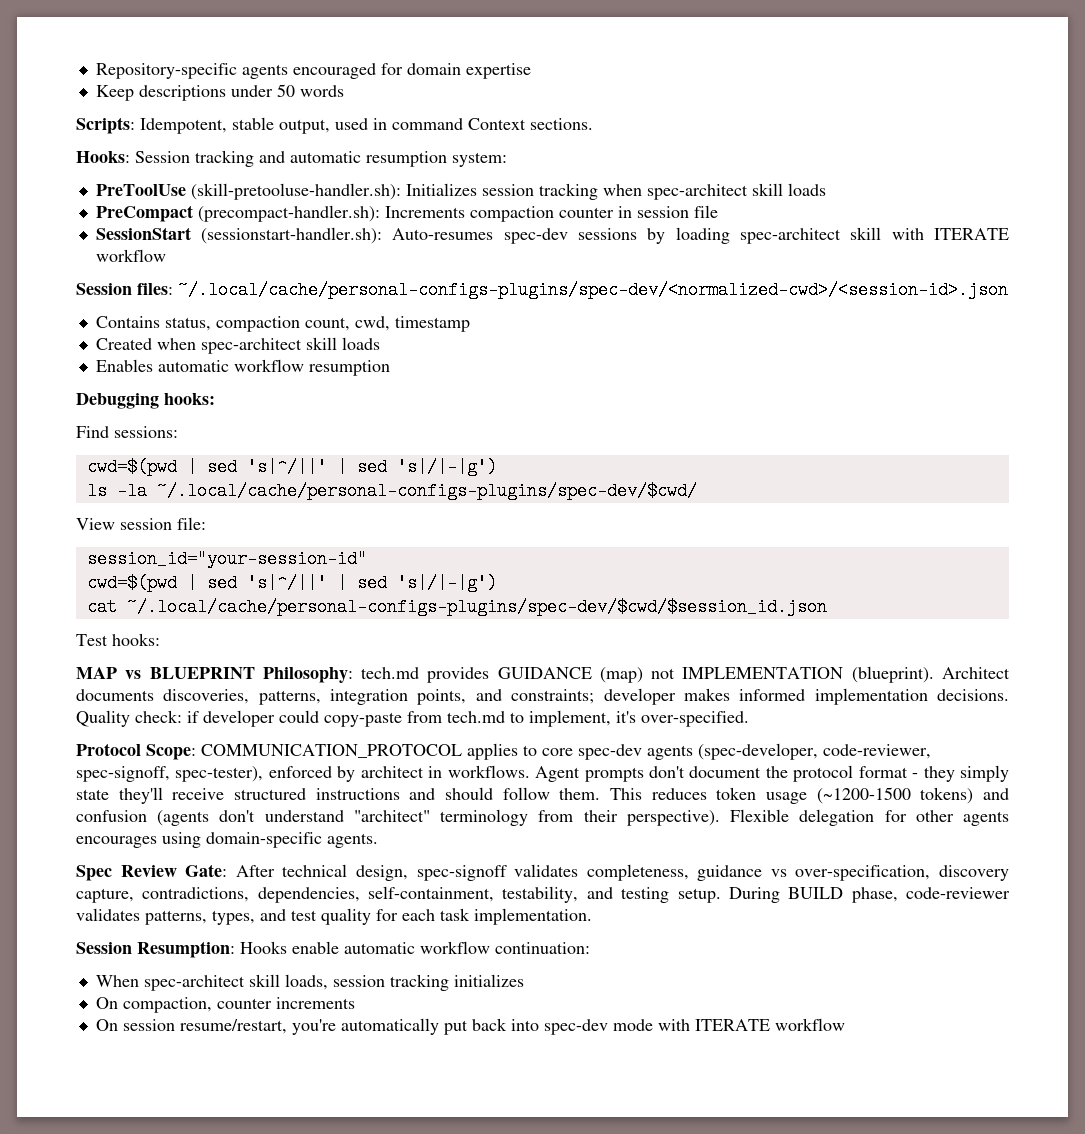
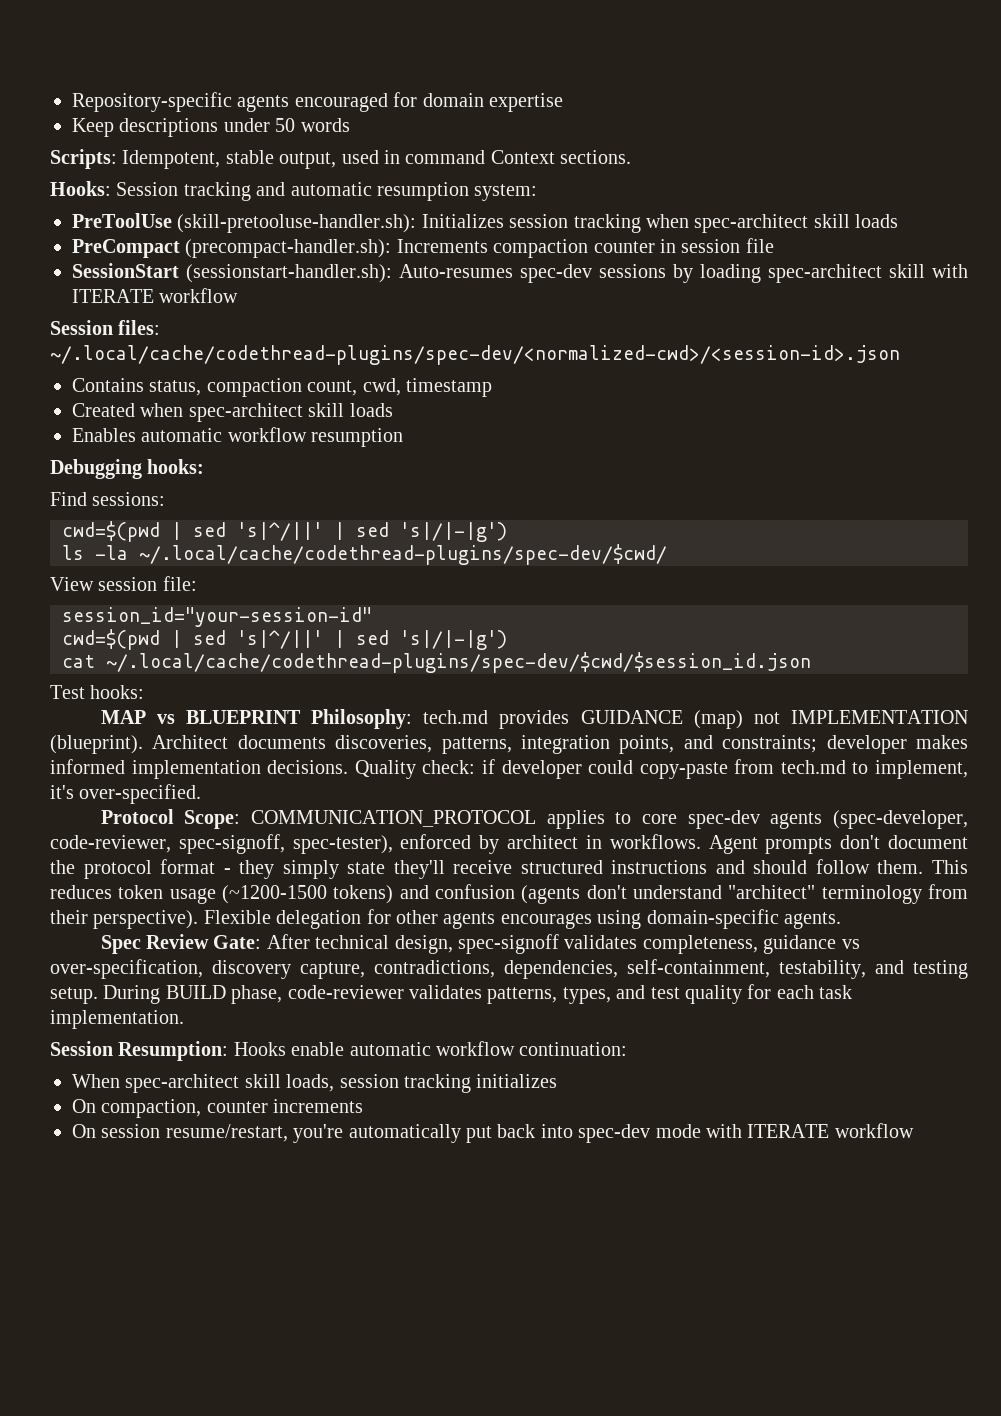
- Session files: ~/.local/cache/personal-configs-plugins/spec-dev/<normalized-cwd>/<session-id>.json
+ Session files: ~/.local/cache/codethread-plugins/spec-dev/<normalized-cwd>/<session-id>.json
- ls -la ~/.local/cache/personal-configs-plugins/spec-dev/$cwd/
+ ls -la ~/.local/cache/codethread-plugins/spec-dev/$cwd/
- cat ~/.local/cache/personal-configs-plugins/spec-dev/$cwd/$session_id.json
+ cat ~/.local/cache/codethread-plugins/spec-dev/$cwd/$session_id.json

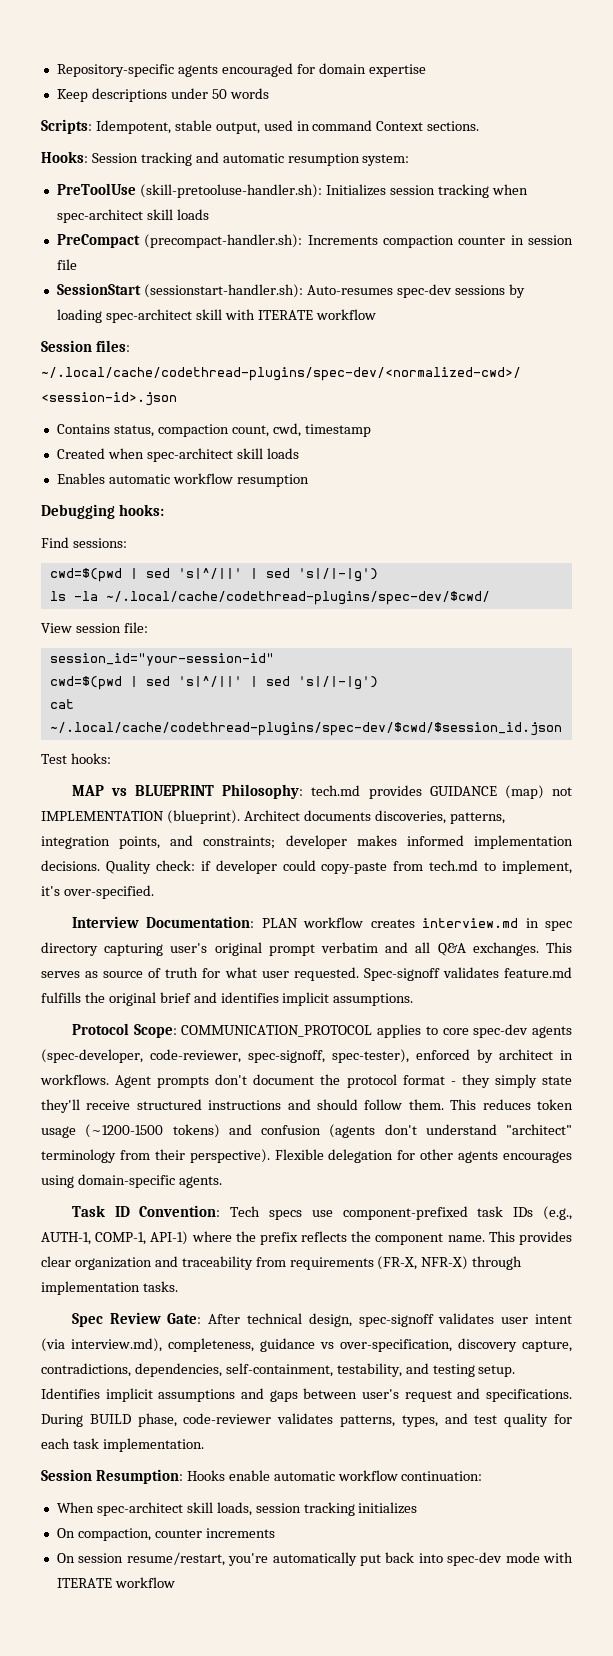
+ Interview Documentation: PLAN workflow creates interview.md in spec directory capturing user's original prompt verbatim and all Q&A exchanges. This serves as source of truth for what user requested. Spec-signoff validates feature.md fulfills the original brief and identifies implicit assumptions.
+ Task ID Convention: Tech specs use component-prefixed task IDs (e.g., AUTH-1, COMP-1, API-1) where the prefix reflects the component name. This provides clear organization and traceability from requirements (FR-X, NFR-X) through implementation tasks.
- Spec Review Gate: After technical design, spec-signoff validates completeness, guidance vs over-specification, discovery capture, contradictions, dependencies, self-containment, testability, and testing setup.
+ Spec Review Gate: After technical design, spec-signoff validates user intent (via interview.md), completeness, guidance vs over-specification, discovery capture, contradictions, dependencies, self-containment, testability, and testing setup.
+ Identifies implicit assumptions and gaps between user's request and specifications.

